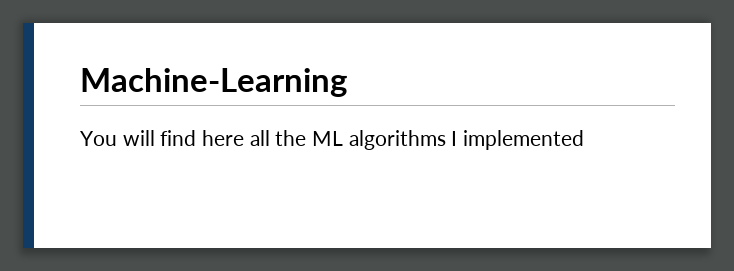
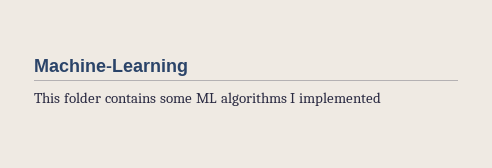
- You will find here all the ML algorithms I implemented
+ This folder contains some ML algorithms I implemented

